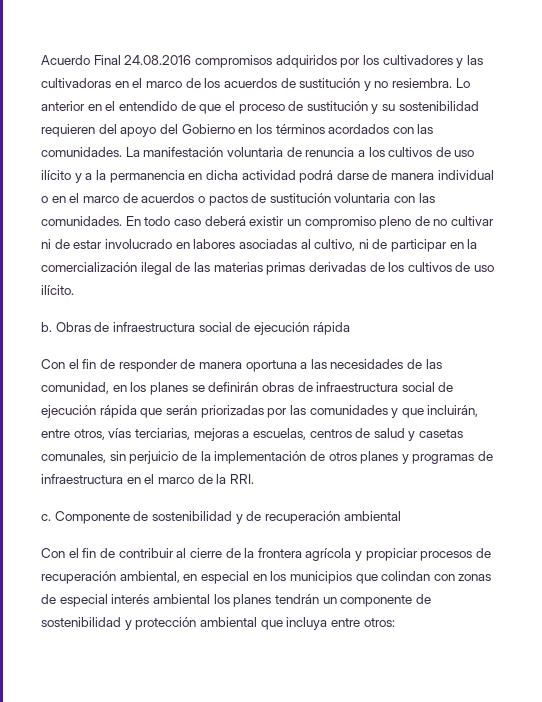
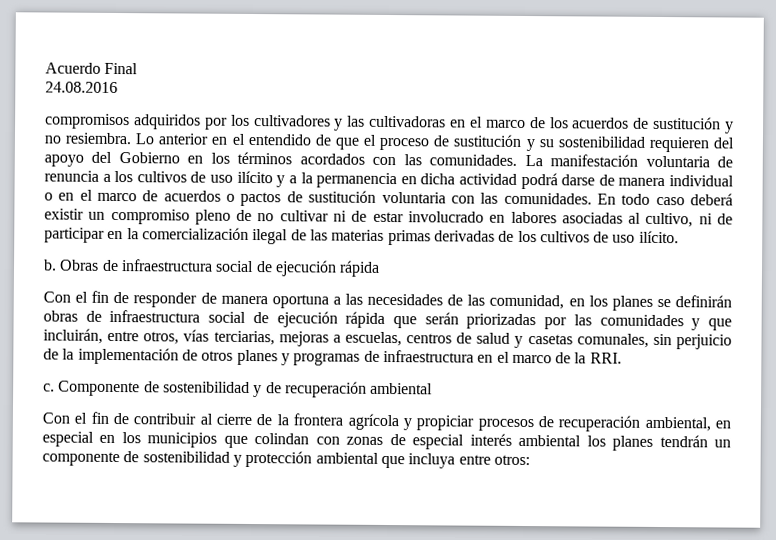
- Acuerdo Final 24.08.2016 compromisos adquiridos por los cultivadores y las cultivadoras en el marco de los acuerdos de sustitución y no resiembra.
+ Acuerdo Final
+ 24.08.2016
+ compromisos adquiridos por los cultivadores y las cultivadoras en el marco de los acuerdos de sustitución y no resiembra.

